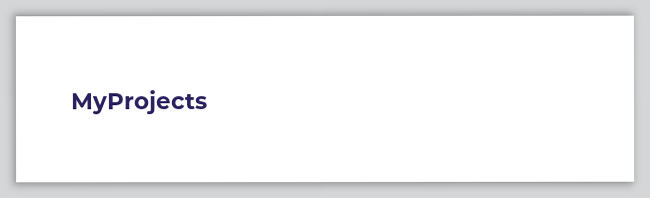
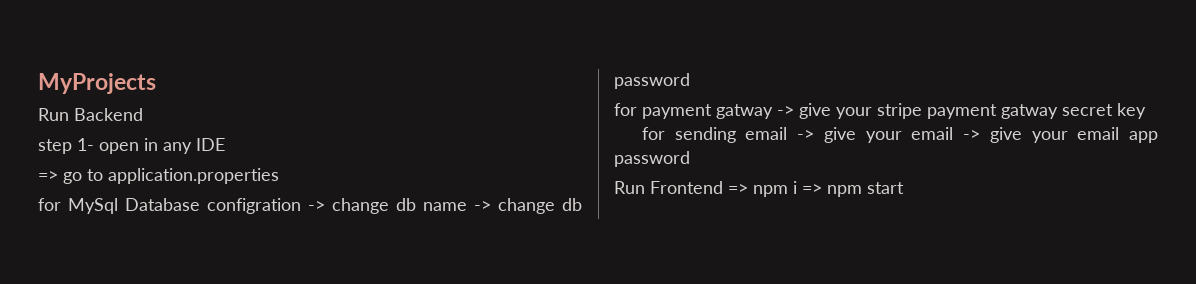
+ Run Backend
+ step 1- open in any IDE
+ => go to application.properties
+ for MySql Database configration -> change db name -> change db password
+ for payment gatway -> give your stripe payment gatway secret key
+ for sending email -> give your email -> give your email app password
+ Run Frontend => npm i => npm start

